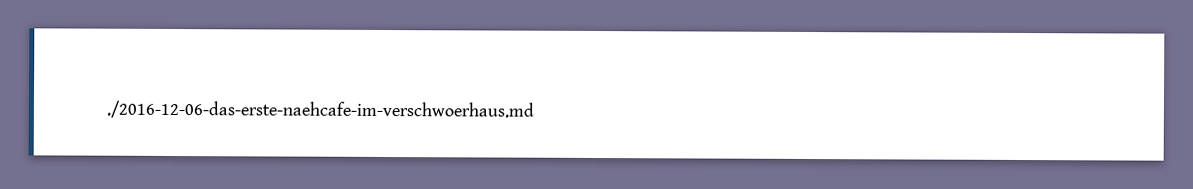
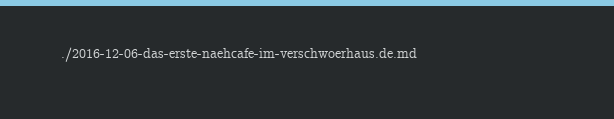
- ./2016-12-06-das-erste-naehcafe-im-verschwoerhaus.md
+ ./2016-12-06-das-erste-naehcafe-im-verschwoerhaus.de.md

